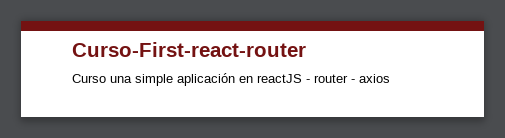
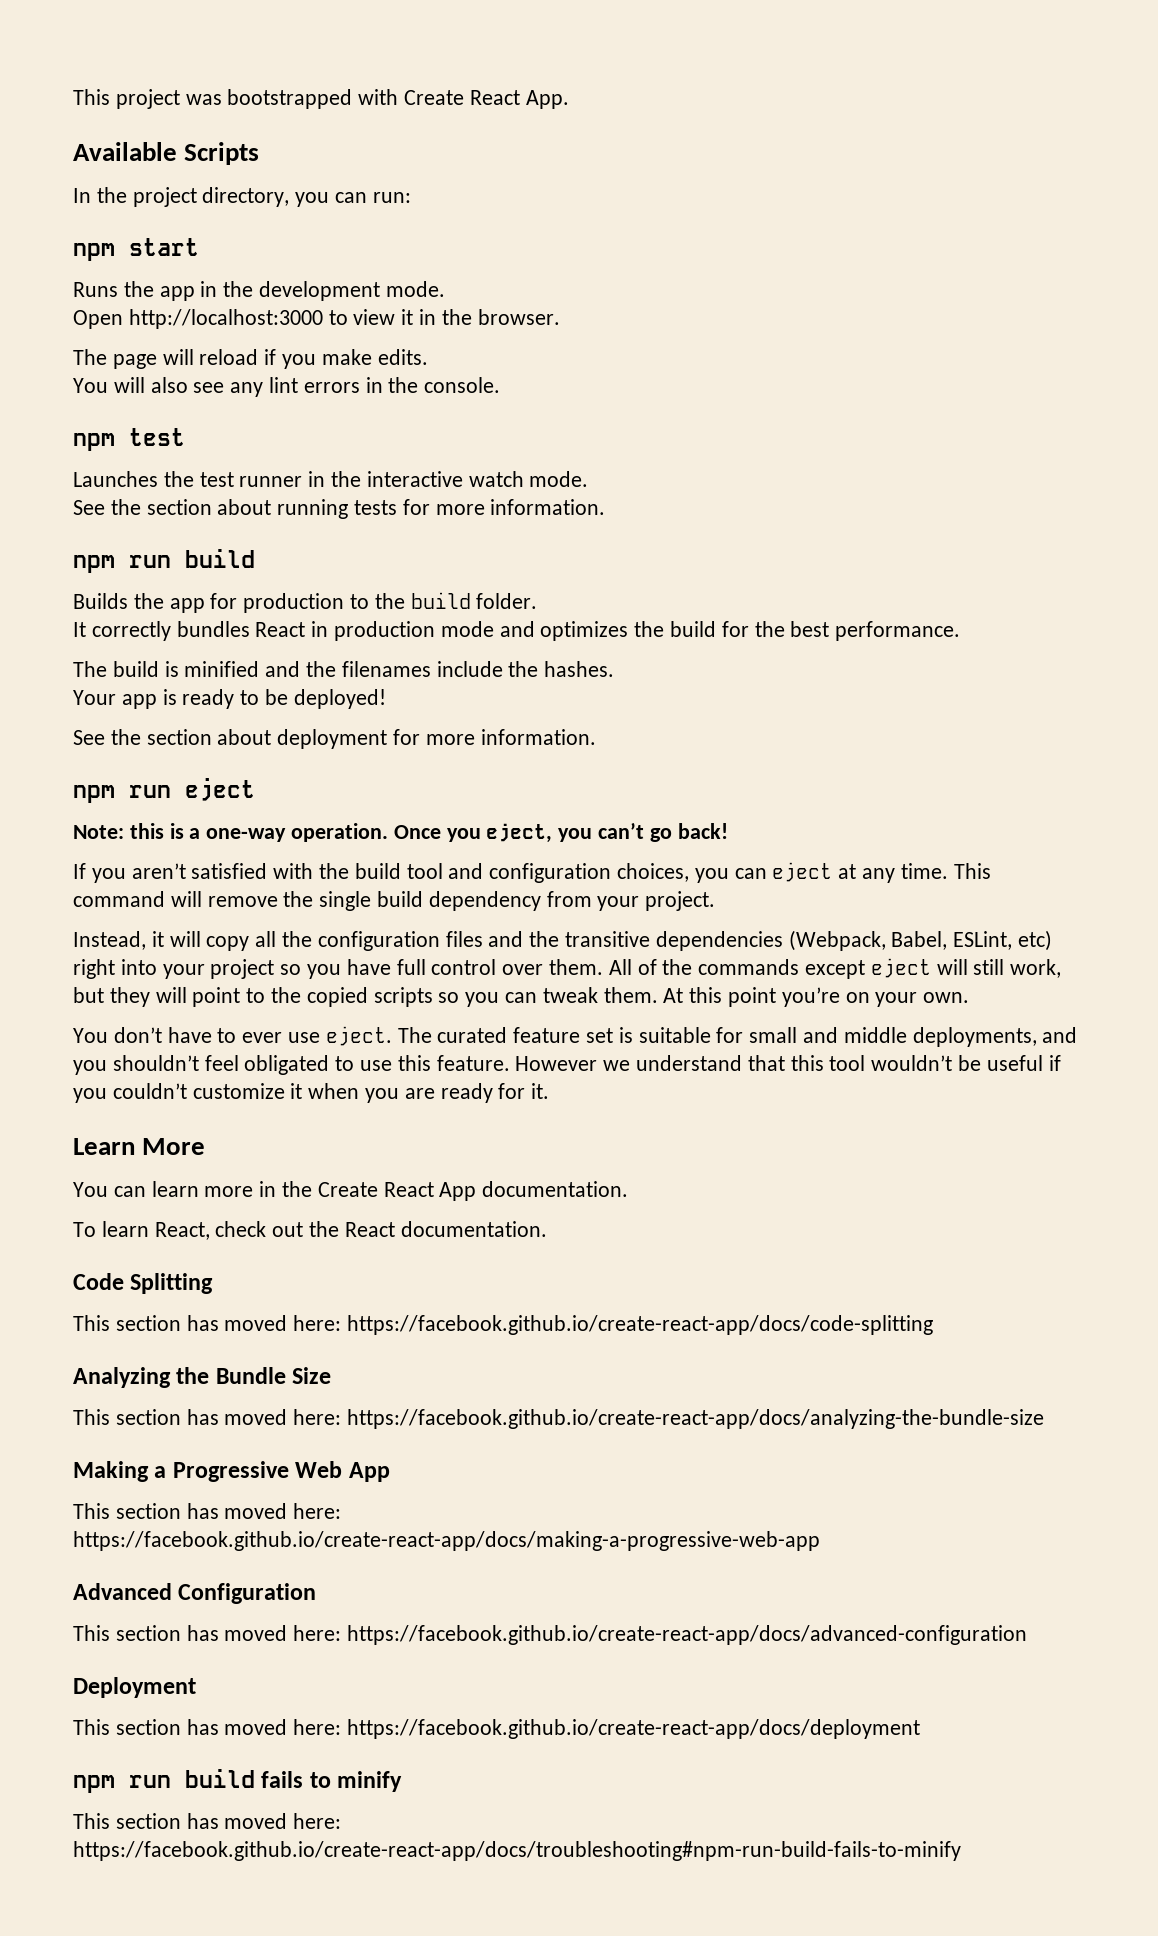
- Curso-First-react-router
- Curso una simple aplicación en reactJS - router - axios
+ This project was bootstrapped with Create React App.
+ Available Scripts
+ In the project directory, you can run:
+ npm start
+ Runs the app in the development mode.
+ Open http://localhost:3000 to view it in the browser.
+ The page will reload if you make edits.
+ You will also see any lint errors in the console.
+ npm test
+ Launches the test runner in the interactive watch mode.
+ See the section about running tests for more information.
+ npm run build
+ Builds the app for production to the build folder.
+ It correctly bundles React in production mode and optimizes the build for the best performance.
+ The build is minified and the filenames include the hashes.
+ Your app is ready to be deployed!
+ See the section about deployment for more information.
+ npm run eject
+ Note: this is a one-way operation. Once you eject, you can’t go back!
+ If you aren’t satisfied with the build tool and configuration choices, you can eject at any time. This command will remove the single build dependency from your project.
+ Instead, it will copy all the configuration files and the transitive dependencies (Webpack, Babel, ESLint, etc) right into your project so you have full control over them. All of the commands except eject will still work, but they will point to the copied scripts so you can tweak them. At this point you’re on your own.
+ You don’t have to ever use eject. The curated feature set is suitable for small and middle deployments, and you shouldn’t feel obligated to use this feature. However we understand that this tool wouldn’t be useful if you couldn’t customize it when you are ready for it.
+ Learn More
+ You can learn more in the Create React App documentation.
+ To learn React, check out the React documentation.
+ Code Splitting
+ This section has moved here: https://facebook.github.io/create-react-app/docs/code-splitting
+ Analyzing the Bundle Size
+ This section has moved here: https://facebook.github.io/create-react-app/docs/analyzing-the-bundle-size
+ Making a Progressive Web App
+ This section has moved here: https://facebook.github.io/create-react-app/docs/making-a-progressive-web-app
+ Advanced Configuration
+ This section has moved here: https://facebook.github.io/create-react-app/docs/advanced-configuration
+ Deployment
+ This section has moved here: https://facebook.github.io/create-react-app/docs/deployment
+ npm run build fails to minify
+ This section has moved here: https://facebook.github.io/create-react-app/docs/troubleshooting#npm-run-build-fails-to-minify

